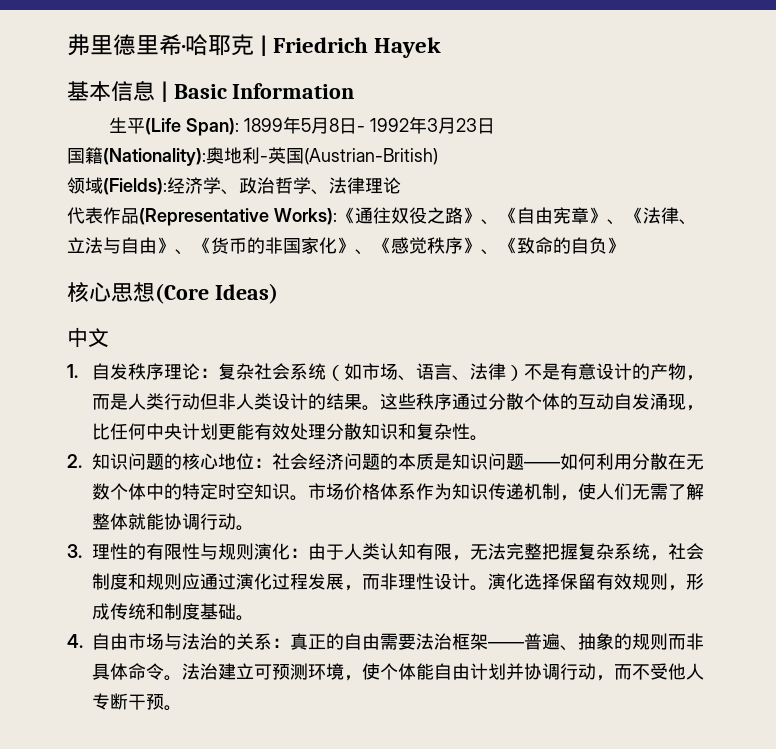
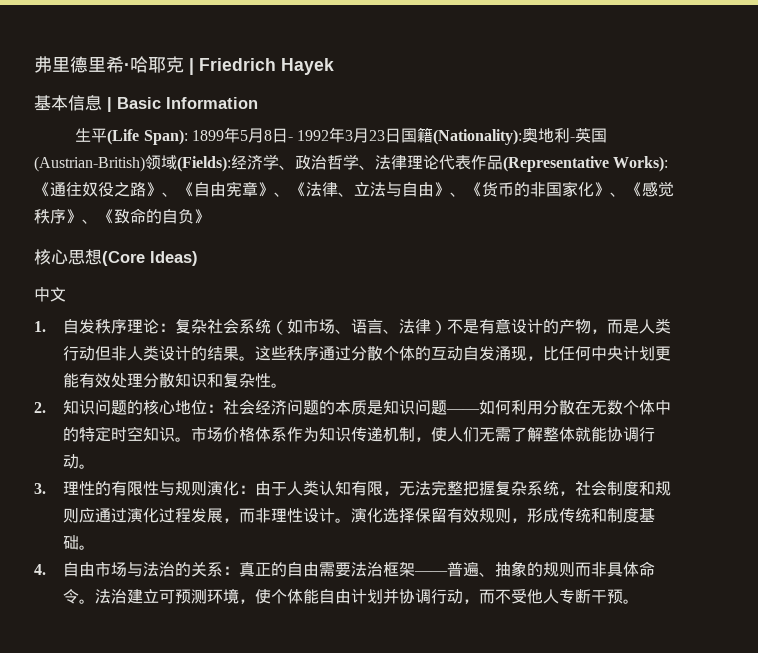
- 生平(Life Span): 1899年5月8日- 1992年3月23日
- 国籍(Nationality):奥地利-英国(Austrian-British)
- 领域(Fields):经济学、政治哲学、法律理论
- 代表作品(Representative Works):《通往奴役之路》、《自由宪章》、《法律、立法与自由》、《货币的非国家化》、《感觉秩序》、《致命的自负》
+ 生平(Life Span): 1899年5月8日- 1992年3月23日国籍(Nationality):奥地利-英国(Austrian-British)领域(Fields):经济学、政治哲学、法律理论代表作品(Representative Works):《通往奴役之路》、《自由宪章》、《法律、立法与自由》、《货币的非国家化》、《感觉秩序》、《致命的自负》

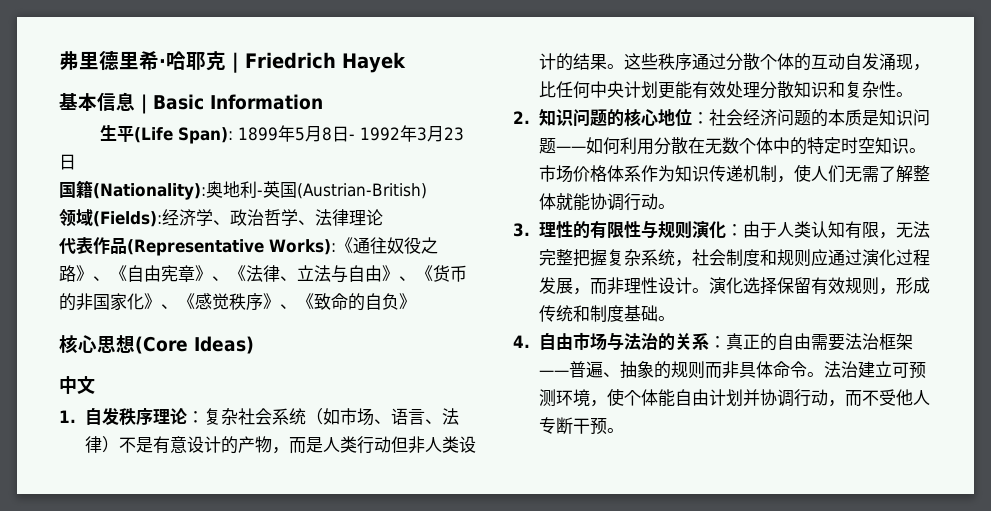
- 生平(Life Span): 1899年5月8日- 1992年3月23日国籍(Nationality):奥地利-英国(Austrian-British)领域(Fields):经济学、政治哲学、法律理论代表作品(Representative Works):《通往奴役之路》、《自由宪章》、《法律、立法与自由》、《货币的非国家化》、《感觉秩序》、《致命的自负》
+ 生平(Life Span): 1899年5月8日- 1992年3月23日
+ 国籍(Nationality):奥地利-英国(Austrian-British)
+ 领域(Fields):经济学、政治哲学、法律理论
+ 代表作品(Representative Works):《通往奴役之路》、《自由宪章》、《法律、立法与自由》、《货币的非国家化》、《感觉秩序》、《致命的自负》

